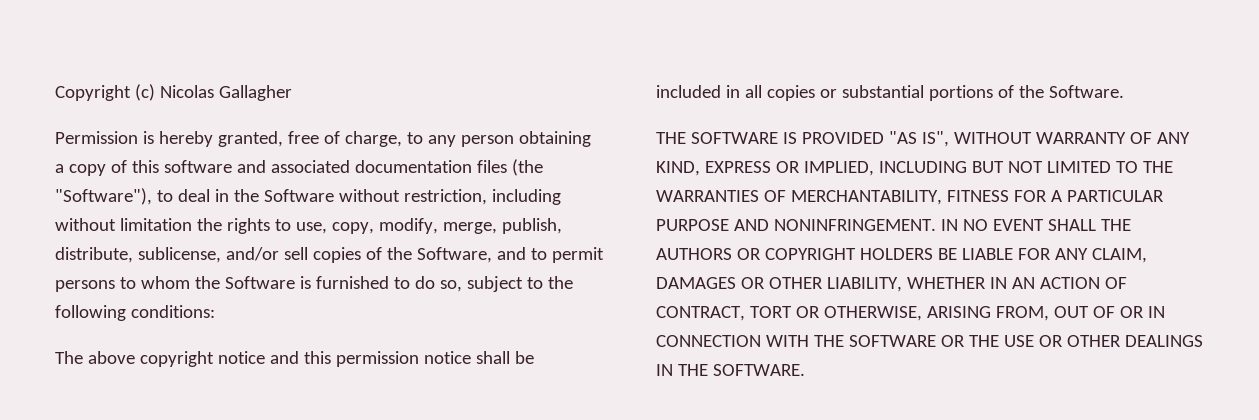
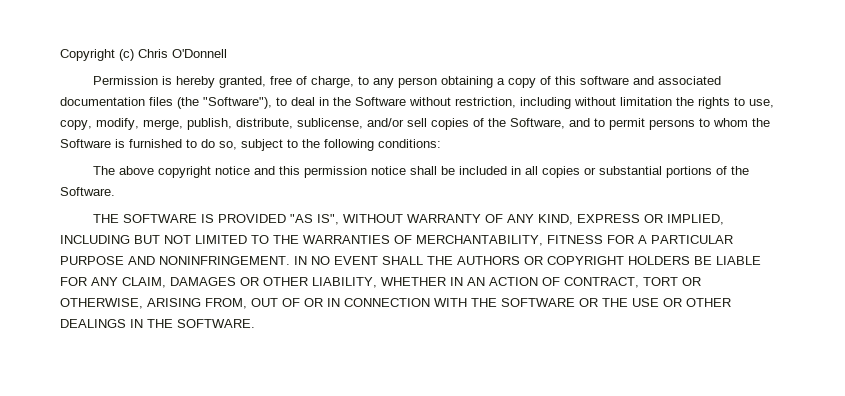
- Copyright (c) Nicolas Gallagher
+ Copyright (c) Chris O'Donnell

